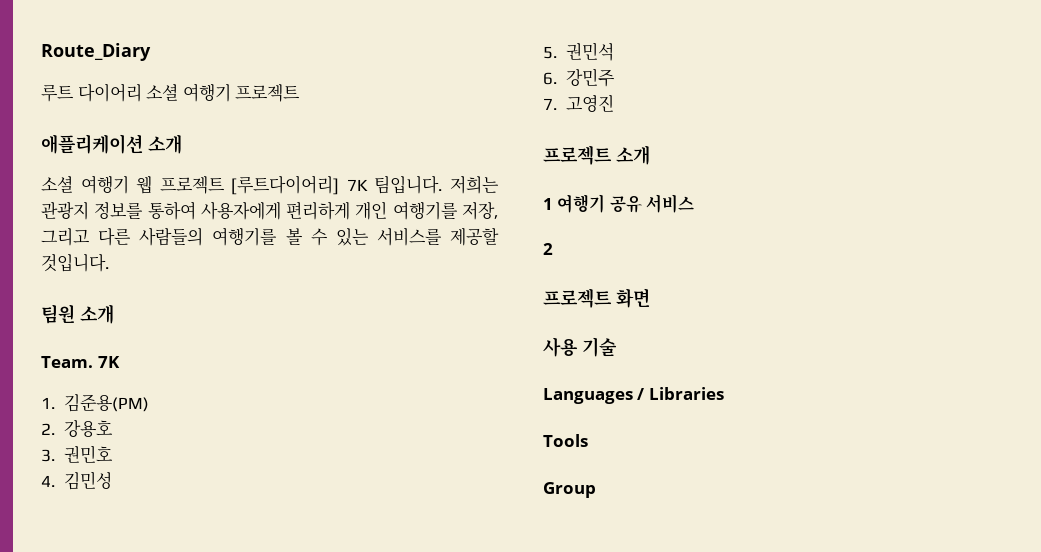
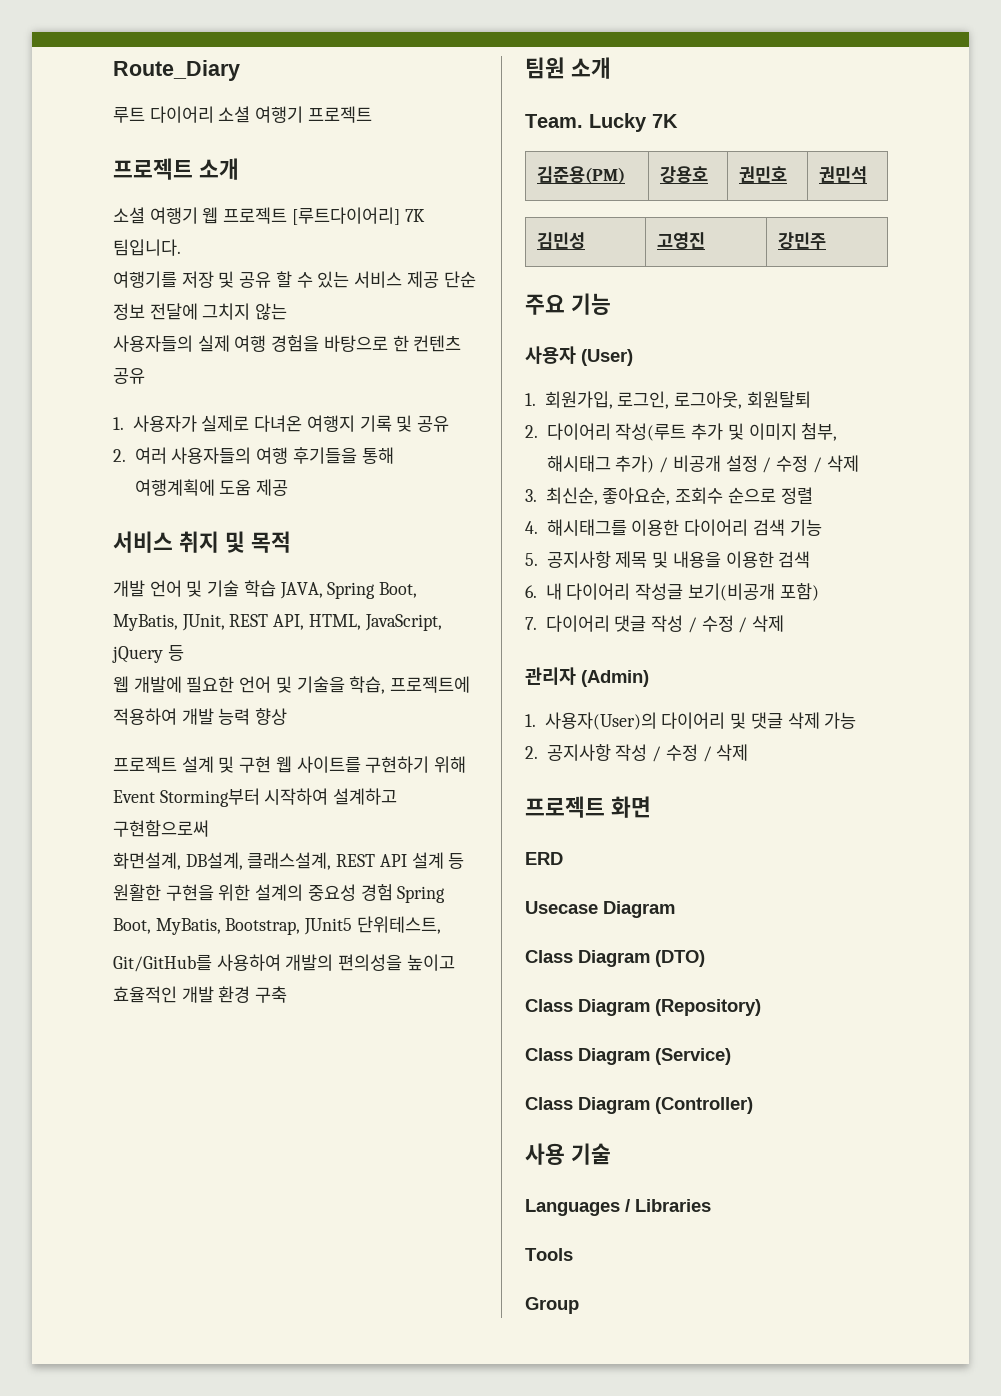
- 애플리케이션 소개
+ 프로젝트 소개
- 소셜 여행기 웹 프로젝트 [루트다이어리] 7K 팀입니다. 저희는 관광지 정보를 통하여 사용자에게 편리하게 개인 여행기를 저장, 그리고 다른 사람들의 여행기를 볼 수 있는 서비스를 제공할 것입니다.
+ 소셜 여행기 웹 프로젝트 [루트다이어리] 7K 팀입니다.
+ 여행기를 저장 및 공유 할 수 있는 서비스 제공 단순 정보 전달에 그치지 않는
+ 사용자들의 실제 여행 경험을 바탕으로 한 컨텐츠 공유
+ 1. 사용자가 실제로 다녀온 여행지 기록 및 공유
+ 2. 여러 사용자들의 여행 후기들을 통해 여행계획에 도움 제공
+ 서비스 취지 및 목적
+ 개발 언어 및 기술 학습 JAVA, Spring Boot, MyBatis, JUnit, REST API, HTML, JavaScript, jQuery 등
+ 웹 개발에 필요한 언어 및 기술을 학습, 프로젝트에 적용하여 개발 능력 향상
+ 프로젝트 설계 및 구현 웹 사이트를 구현하기 위해 Event Storming부터 시작하여 설계하고 구현함으로써
+ 화면설계, DB설계, 클래스설계, REST API 설계 등 원활한 구현을 위한 설계의 중요성 경험 Spring Boot, MyBatis, Bootstrap, JUnit5 단위테스트,
+ Git/GitHub를 사용하여 개발의 편의성을 높이고 효율적인 개발 환경 구축
- Team. 7K
- 1. 김준용(PM)
- 2. 강용호
- 3. 권민호
- 4. 김민성
- 5. 권민석
- 6. 강민주
- 7. 고영진
- 프로젝트 소개
- 1 여행기 공유 서비스
- 2
+ Team. Lucky 7K
+ 김준용(PM) | 강용호 | 권민호 | 권민석
+ 김민성 | 고영진 | 강민주
+ 주요 기능
+ 사용자 (User)
+ 1. 회원가입, 로그인, 로그아웃, 회원탈퇴
+ 2. 다이어리 작성(루트 추가 및 이미지 첨부, 해시태그 추가) / 비공개 설정 / 수정 / 삭제
+ 3. 최신순, 좋아요순, 조회수 순으로 정렬
+ 4. 해시태그를 이용한 다이어리 검색 기능
+ 5. 공지사항 제목 및 내용을 이용한 검색
+ 6. 내 다이어리 작성글 보기(비공개 포함)
+ 7. 다이어리 댓글 작성 / 수정 / 삭제
+ 관리자 (Admin)
+ 1. 사용자(User)의 다이어리 및 댓글 삭제 가능
+ 2. 공지사항 작성 / 수정 / 삭제
  프로젝트 화면
+ ERD
+ Usecase Diagram
+ Class Diagram (DTO)
+ Class Diagram (Repository)
+ Class Diagram (Service)
+ Class Diagram (Controller)

